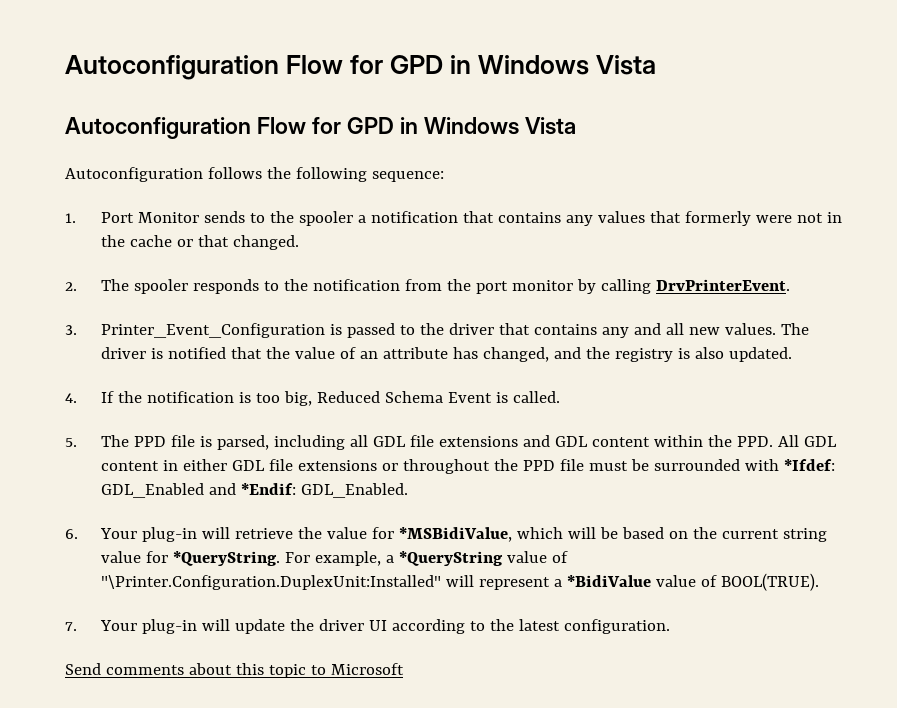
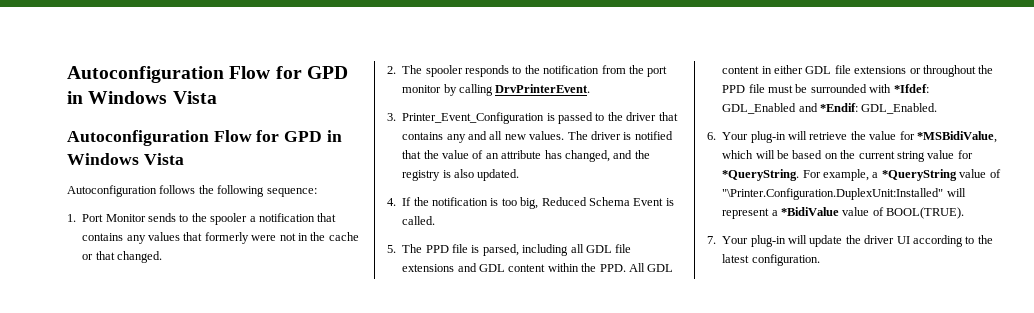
- Send comments about this topic to Microsoft

